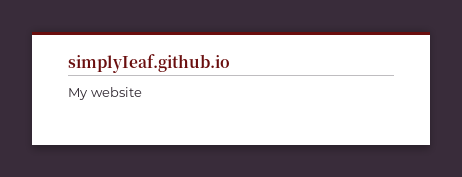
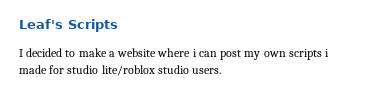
- simplyIeaf.github.io
- My website
+ Leaf's Scripts
+ I decided to make a website where i can post my own scripts i made for studio lite/roblox studio users.

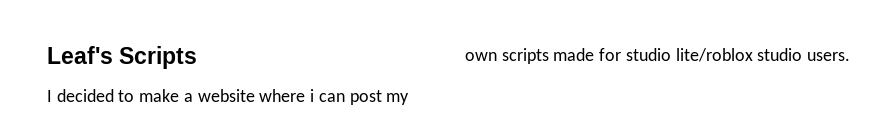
- I decided to make a website where i can post my own scripts i made for studio lite/roblox studio users.
+ I decided to make a website where i can post my own scripts made for studio lite/roblox studio users.

